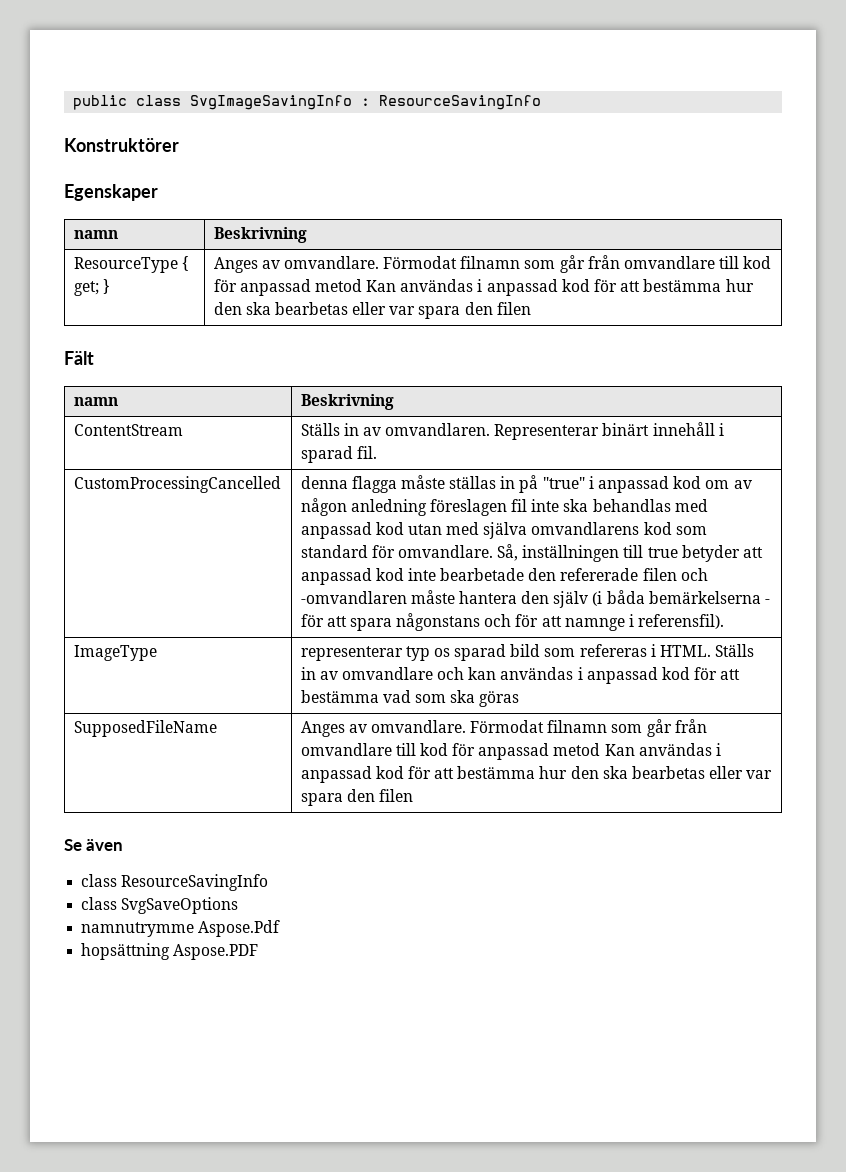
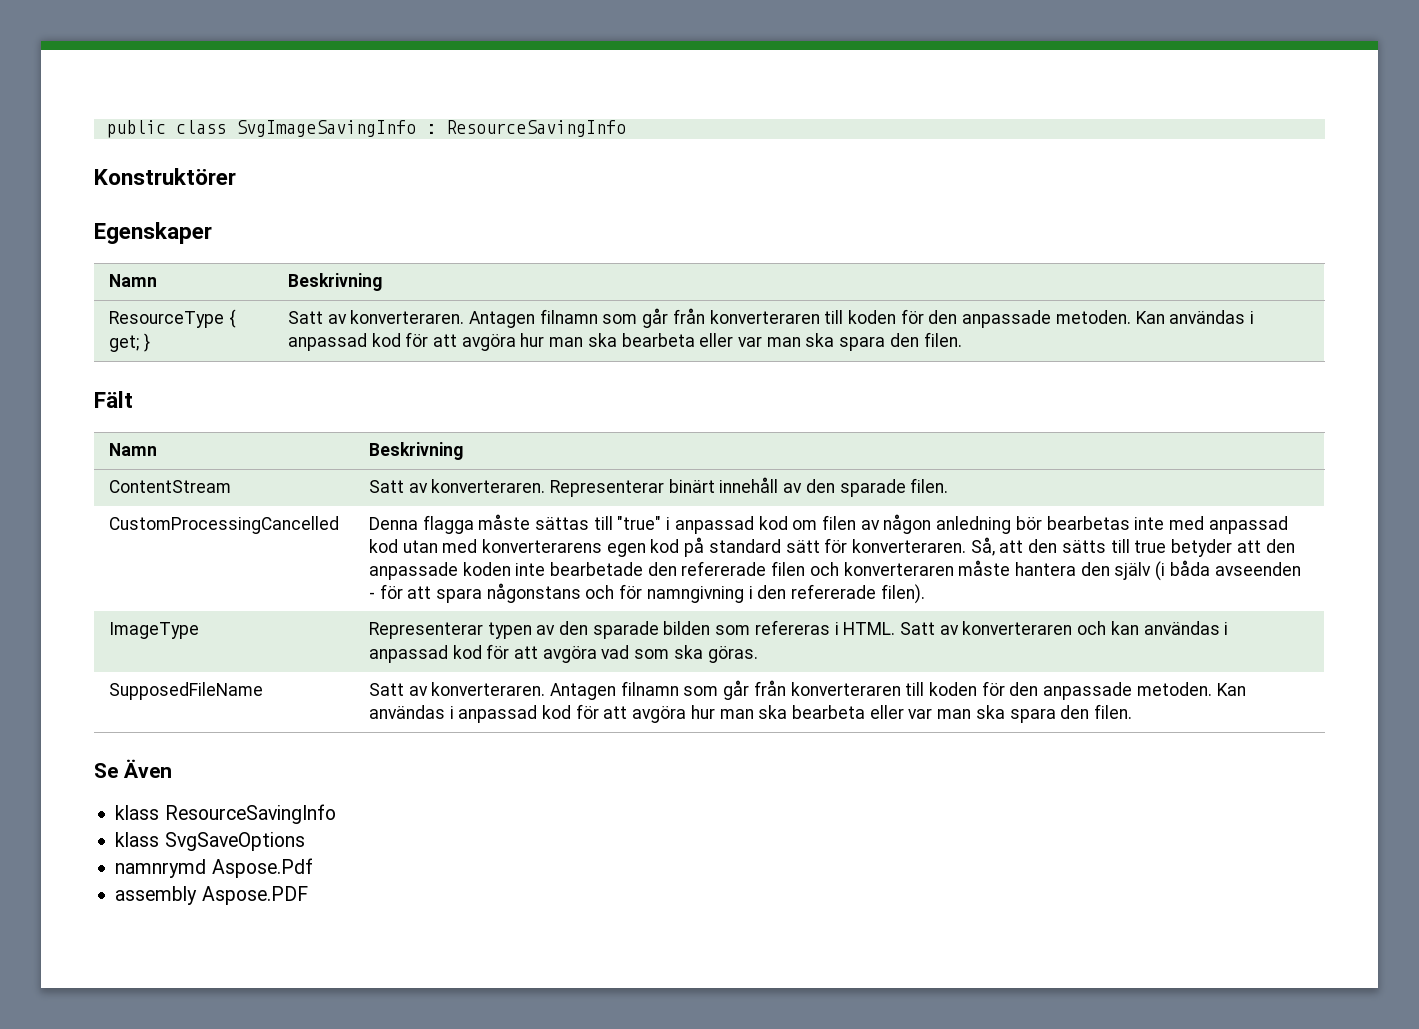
  Egenskaper
- namn | Beskrivning
+ Namn | Beskrivning
- ResourceType { get; } | Anges av omvandlare. Förmodat filnamn som går från omvandlare till kod för anpassad metod Kan användas i anpassad kod för att bestämma hur den ska bearbetas eller var spara den filen
+ ResourceType { get; } | Satt av konverteraren. Antagen filnamn som går från konverteraren till koden för den anpassade metoden. Kan användas i anpassad kod för att avgöra hur man ska bearbeta eller var man ska spara den filen.
  Fält
- namn | Beskrivning
+ Namn | Beskrivning
- ContentStream | Ställs in av omvandlaren. Representerar binärt innehåll i sparad fil.
+ ContentStream | Satt av konverteraren. Representerar binärt innehåll av den sparade filen.
- denna flagga måste ställas in på "true" i anpassad kod om av någon anledning föreslagen fil inte ska behandlas med anpassad kod utan med själva omvandlarens kod som standard för omvandlare. Så, inställningen till true betyder att anpassad kod inte bearbetade den refererade filen och -omvandlaren måste hantera den själv (i båda bemärkelserna - för att spara någonstans och för att namnge i referensfil).
- ImageType | representerar typ os sparad bild som refereras i HTML. Ställs in av omvandlare och kan användas i anpassad kod för att bestämma vad som ska göras
+ Denna flagga måste sättas till "true" i anpassad kod om filen av någon anledning bör bearbetas inte med anpassad kod utan med konverterarens egen kod på standard sätt för konverteraren. Så, att den sätts till true betyder att den anpassade koden inte bearbetade den refererade filen och konverteraren måste hantera den själv (i båda avseenden - för att spara någonstans och för namngivning i den refererade filen).
+ ImageType | Representerar typen av den sparade bilden som refereras i HTML. Satt av konverteraren och kan användas i anpassad kod för att avgöra vad som ska göras.
- SupposedFileName | Anges av omvandlare. Förmodat filnamn som går från omvandlare till kod för anpassad metod Kan användas i anpassad kod för att bestämma hur den ska bearbetas eller var spara den filen
+ SupposedFileName | Satt av konverteraren. Antagen filnamn som går från konverteraren till koden för den anpassade metoden. Kan användas i anpassad kod för att avgöra hur man ska bearbeta eller var man ska spara den filen.
- Se även
- class ResourceSavingInfo
- class SvgSaveOptions
+ Se Även
+ klass ResourceSavingInfo
+ klass SvgSaveOptions
- namnutrymme Aspose.Pdf
+ namnrymd Aspose.Pdf
- hopsättning Aspose.PDF
+ assembly Aspose.PDF

